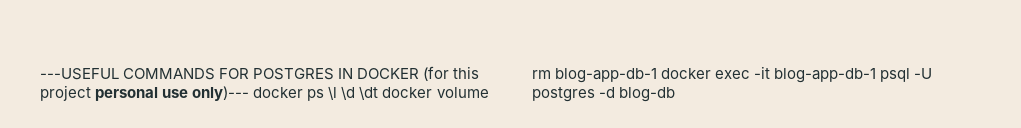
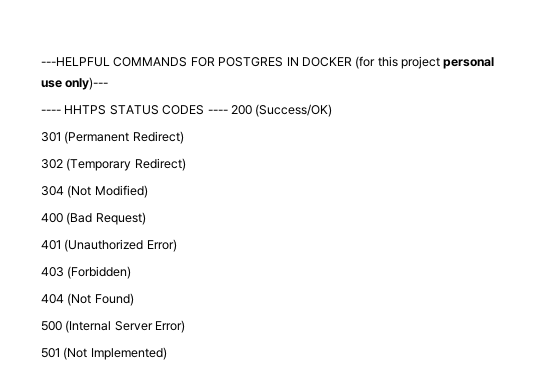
- ---USEFUL COMMANDS FOR POSTGRES IN DOCKER (for this project personal use only)--- docker ps \l \d \dt docker volume rm blog-app-db-1 docker exec -it blog-app-db-1 psql -U postgres -d blog-db
+ ---HELPFUL COMMANDS FOR POSTGRES IN DOCKER (for this project personal use only)---
+ ---- HHTPS STATUS CODES ---- 200 (Success/OK)
+ 301 (Permanent Redirect)
+ 302 (Temporary Redirect)
+ 304 (Not Modified)
+ 400 (Bad Request)
+ 401 (Unauthorized Error)
+ 403 (Forbidden)
+ 404 (Not Found)
+ 500 (Internal Server Error)
+ 501 (Not Implemented)

